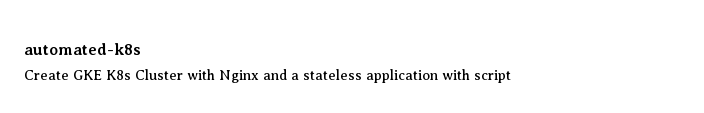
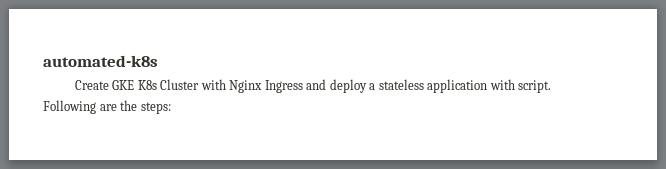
- Create GKE K8s Cluster with Nginx and a stateless application with script
+ Create GKE K8s Cluster with Nginx Ingress and deploy a stateless application with script.
+ Following are the steps:

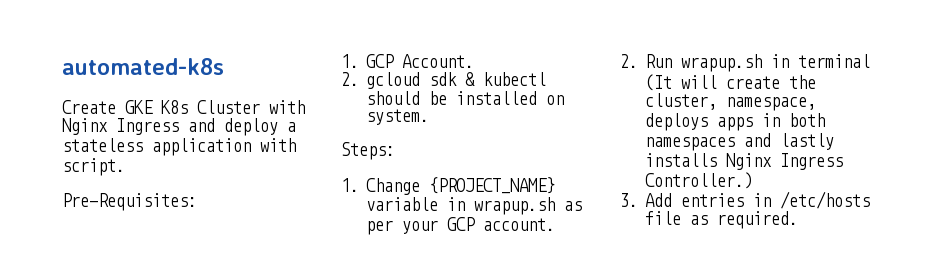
- Following are the steps:
+ Pre-Requisites:
+ 1. GCP Account.
+ 2. gcloud sdk & kubectl should be installed on system.
+ Steps:
+ 1. Change {PROJECT_NAME} variable in wrapup.sh as per your GCP account.
+ 2. Run wrapup.sh in terminal (It will create the cluster, namespace, deploys apps in both namespaces and lastly installs Nginx Ingress Controller.)
+ 3. Add entries in /etc/hosts file as required.

